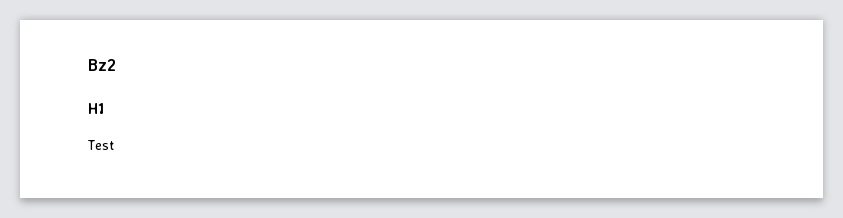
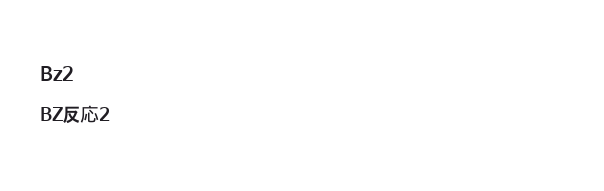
- H1
- Test
+ BZ反応2

